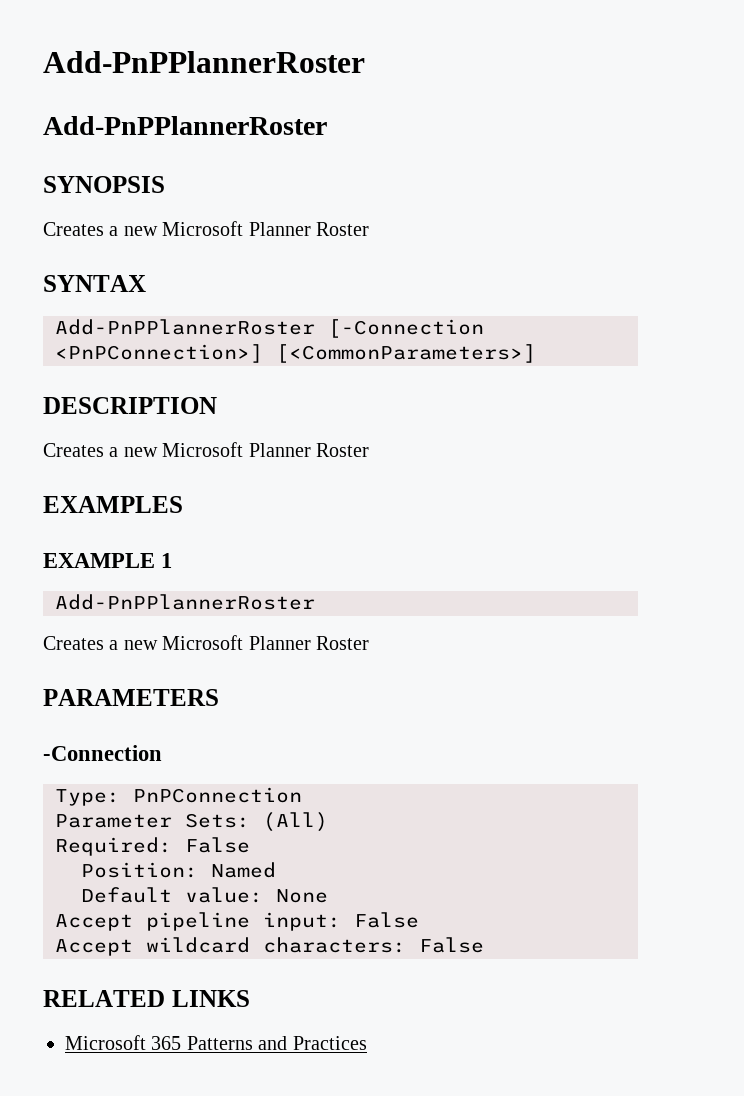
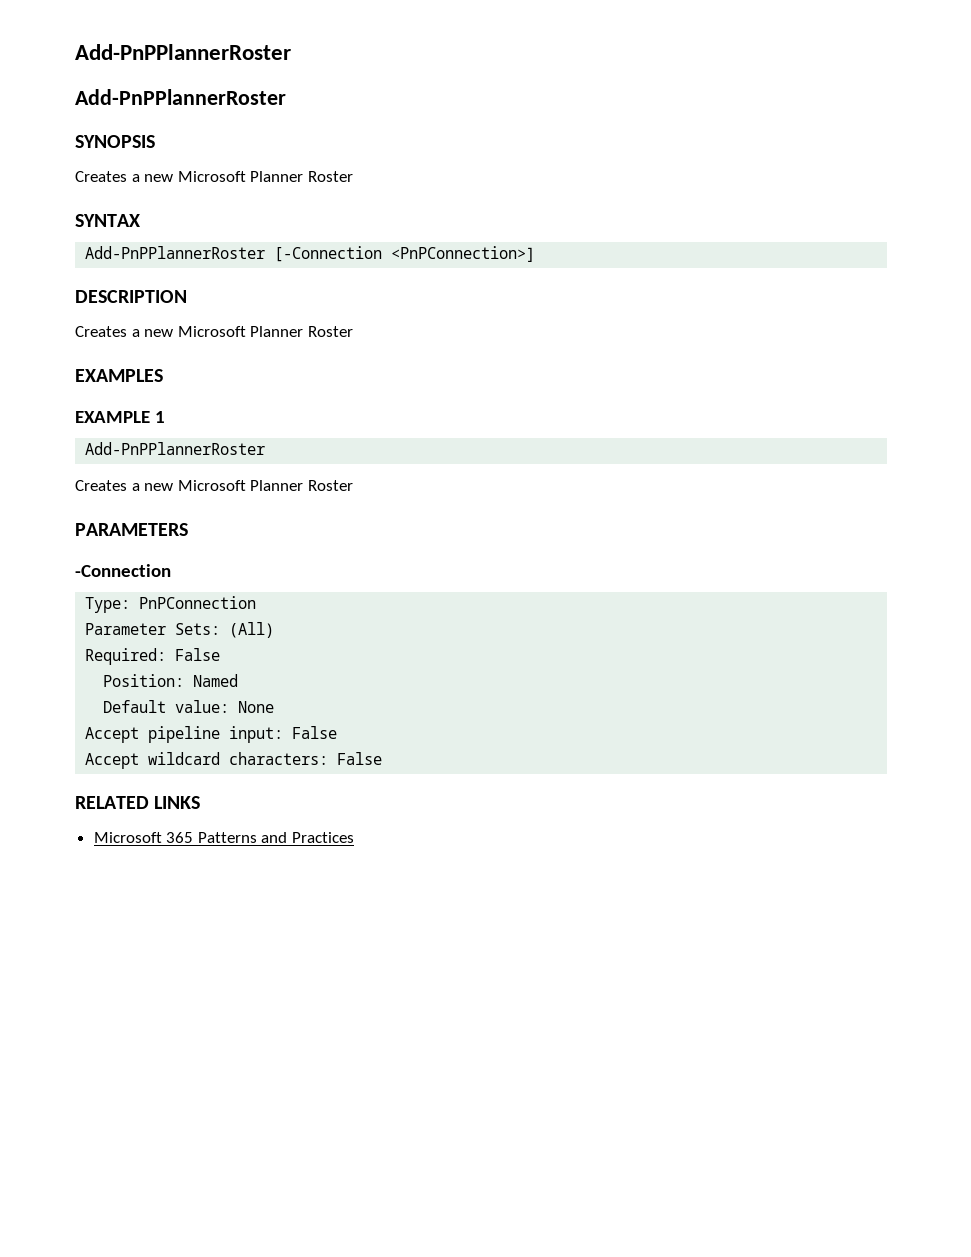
- Add-PnPPlannerRoster [-Connection <PnPConnection>] [<CommonParameters>]
+ Add-PnPPlannerRoster [-Connection <PnPConnection>]

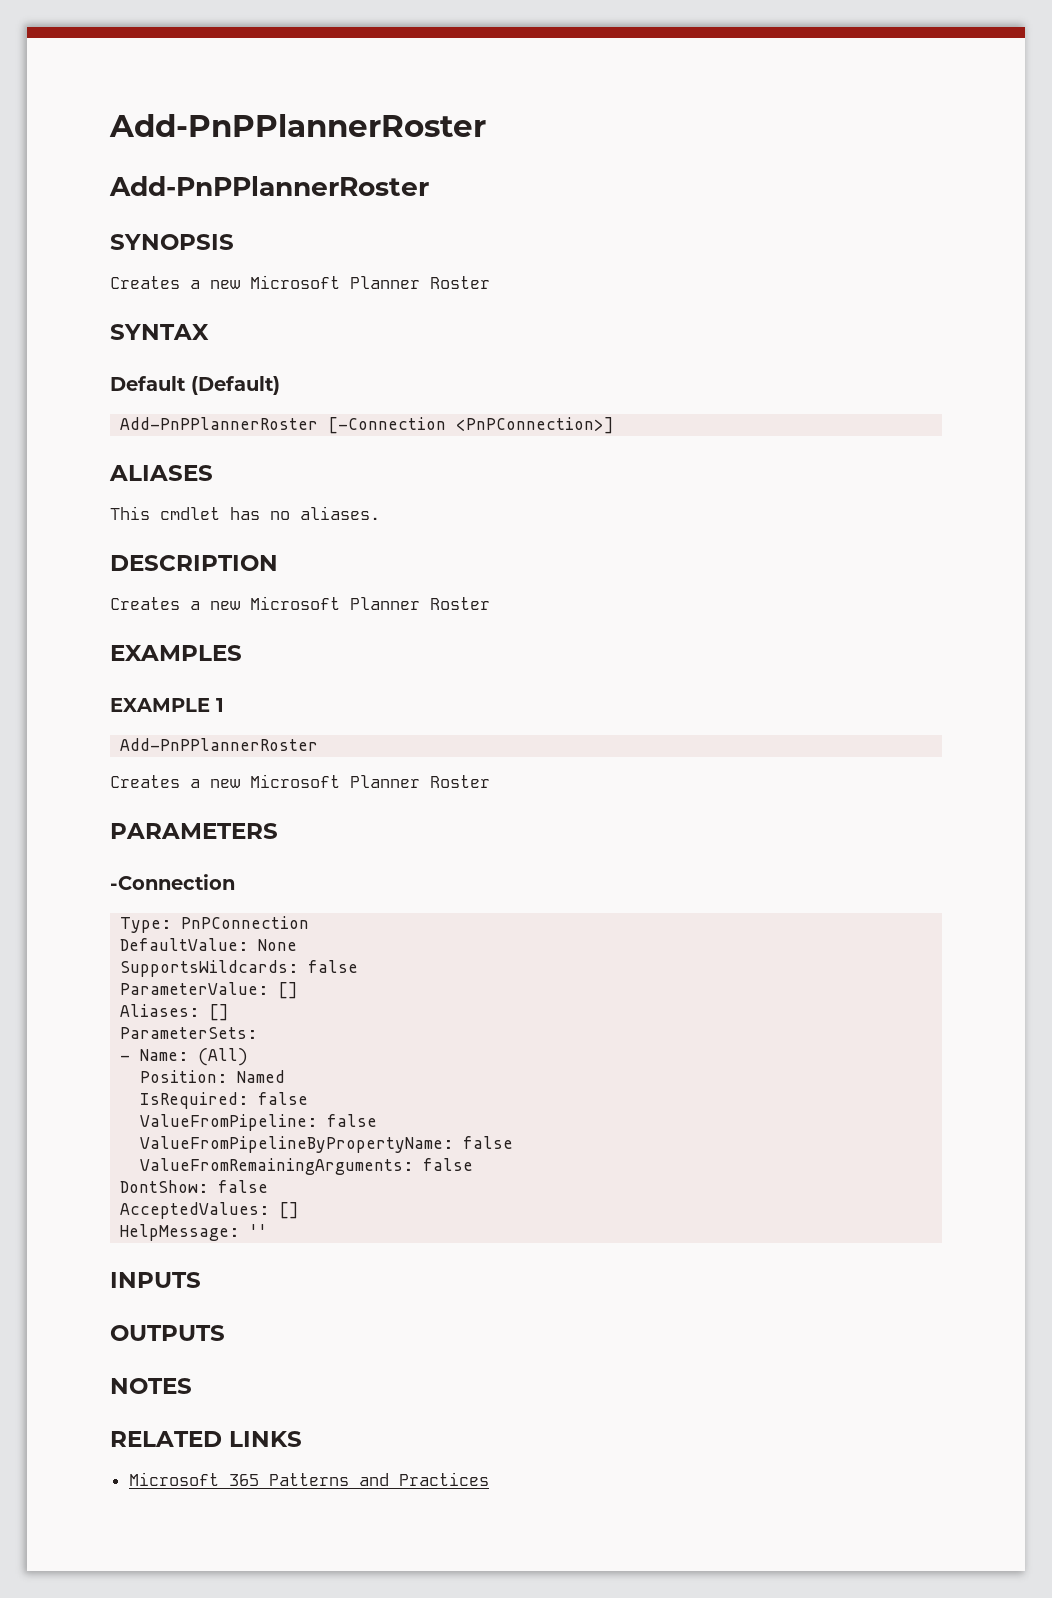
+ Default (Default)
+ ALIASES
+ This cmdlet has no aliases.
- Parameter Sets: (All)
+ DefaultValue: None
+ SupportsWildcards: false
+ ParameterValue: []
+ Aliases: []
+ ParameterSets:
+ - Name: (All)
- Required: False
- Default value: None
- Accept pipeline input: False
- Accept wildcard characters: False
+ IsRequired: false
+ ValueFromPipeline: false
+ ValueFromPipelineByPropertyName: false
+ ValueFromRemainingArguments: false
+ DontShow: false
+ AcceptedValues: []
+ HelpMessage: ''
+ INPUTS
+ OUTPUTS
+ NOTES

